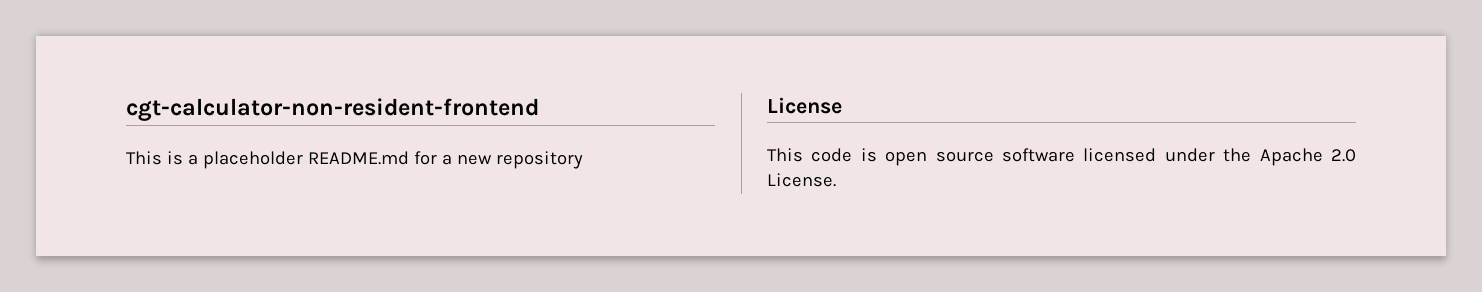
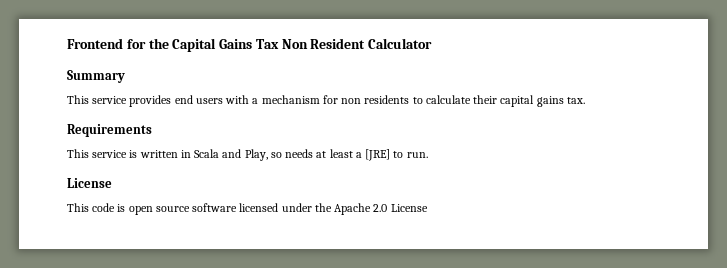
- cgt-calculator-non-resident-frontend
- This is a placeholder README.md for a new repository
+ Frontend for the Capital Gains Tax Non Resident Calculator
+ Summary
+ This service provides end users with a mechanism for non residents to calculate their capital gains tax.
+ Requirements
+ This service is written in Scala and Play, so needs at least a [JRE] to run.
- This code is open source software licensed under the Apache 2.0 License.
+ This code is open source software licensed under the Apache 2.0 License

